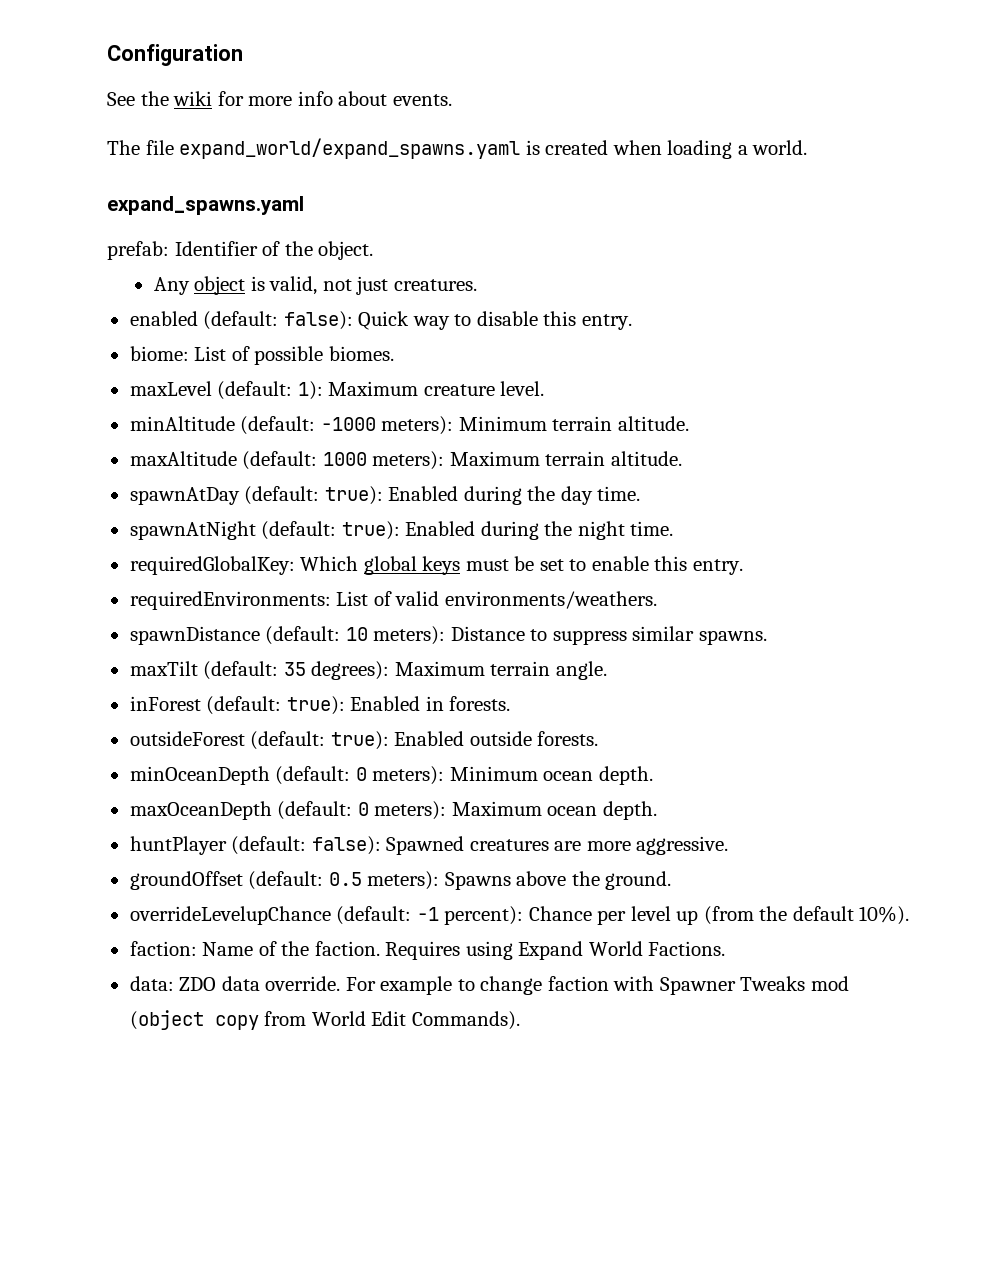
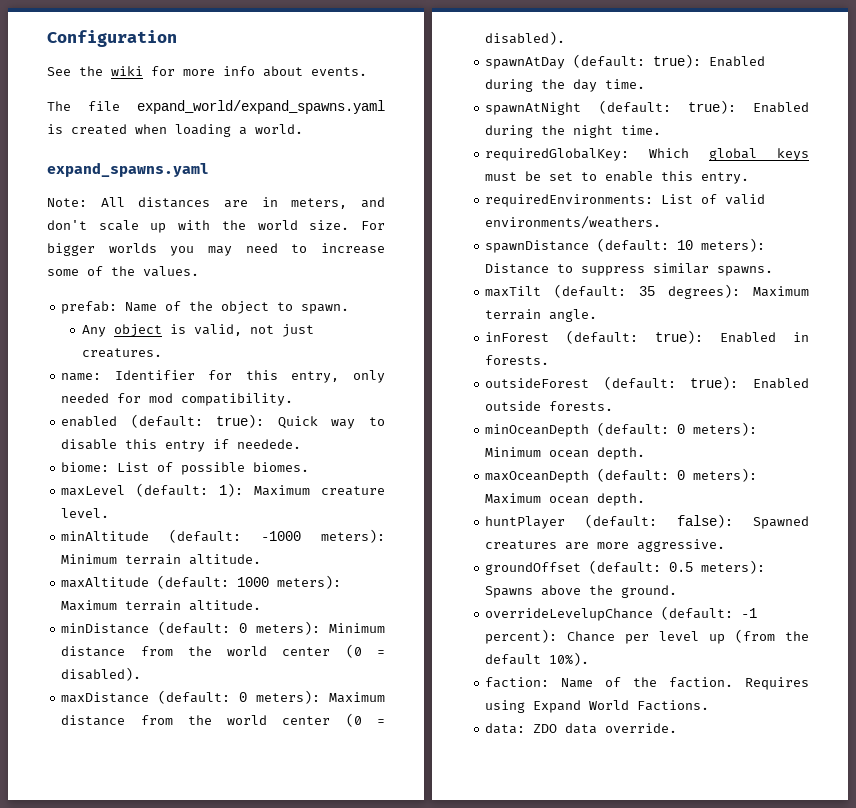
- prefab: Identifier of the object.
+ Note: All distances are in meters, and don't scale up with the world size. For bigger worlds you may need to increase some of the values.
+ prefab: Name of the object to spawn.
+ name: Identifier for this entry, only needed for mod compatibility.
- enabled (default: false): Quick way to disable this entry.
+ enabled (default: true): Quick way to disable this entry if needede.
+ minDistance (default: 0 meters): Minimum distance from the world center (0 = disabled).
+ maxDistance (default: 0 meters): Maximum distance from the world center (0 = disabled).
- For example to change faction with Spawner Tweaks mod (object copy from World Edit Commands).

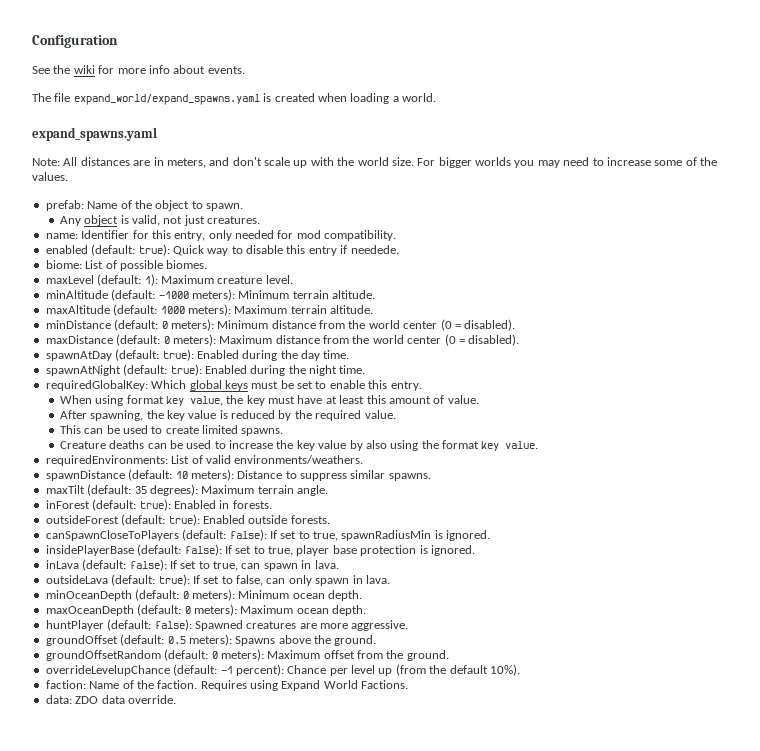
+ When using format key value, the key must have at least this amount of value.
+ After spawning, the key value is reduced by the required value.
+ This can be used to create limited spawns.
+ Creature deaths can be used to increase the key value by also using the format key value.
+ canSpawnCloseToPlayers (default: false): If set to true, spawnRadiusMin is ignored.
+ insidePlayerBase (default: false): If set to true, player base protection is ignored.
+ inLava (default: false): If set to true, can spawn in lava.
+ outsideLava (default: true): If set to false, can only spawn in lava.
+ groundOffsetRandom (default: 0 meters): Maximum offset from the ground.

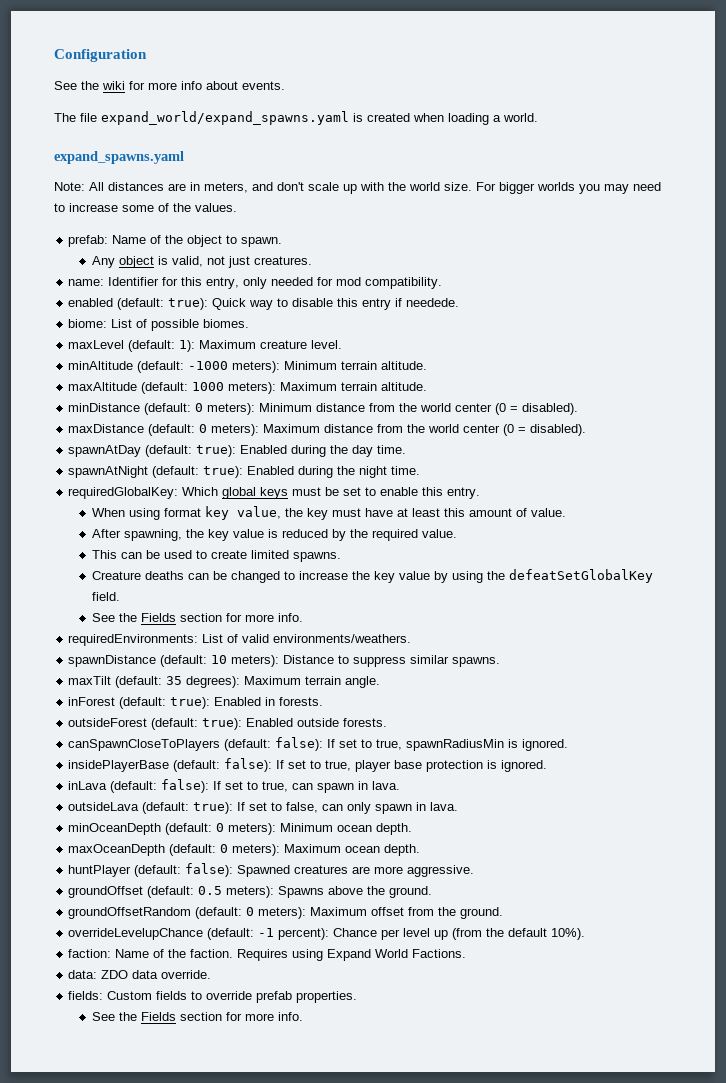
- Creature deaths can be used to increase the key value by also using the format key value.
+ Creature deaths can be changed to increase the key value by using the defeatSetGlobalKey field.
+ See the Fields section for more info.
+ fields: Custom fields to override prefab properties.
+ See the Fields section for more info.

